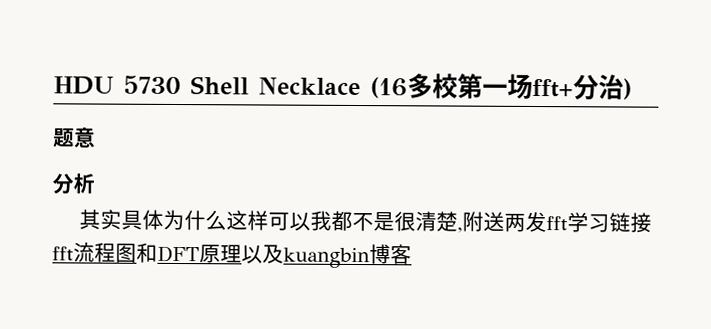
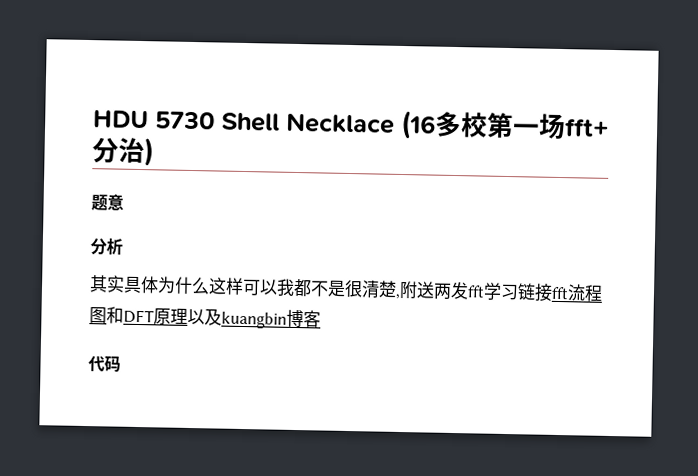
+ 代码

